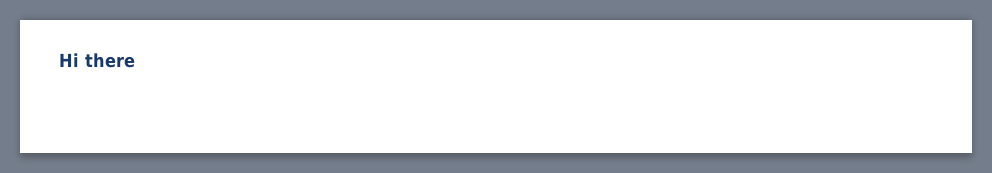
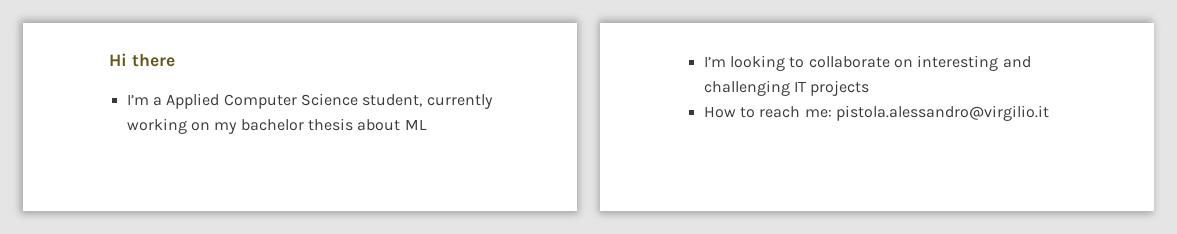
+ I’m a Applied Computer Science student, currently working on my bachelor thesis about ML
+ I’m looking to collaborate on interesting and challenging IT projects
+ How to reach me: pistola.alessandro@virgilio.it

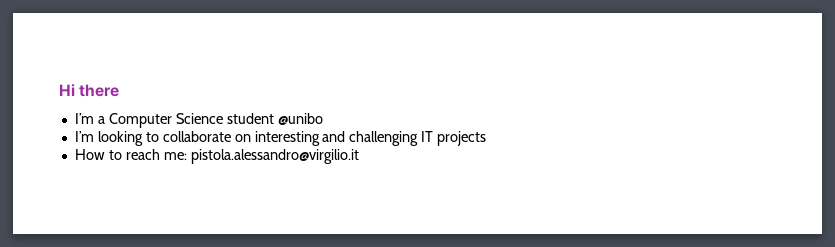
- I’m a Applied Computer Science student, currently working on my bachelor thesis about ML
+ I’m a Computer Science student @unibo

